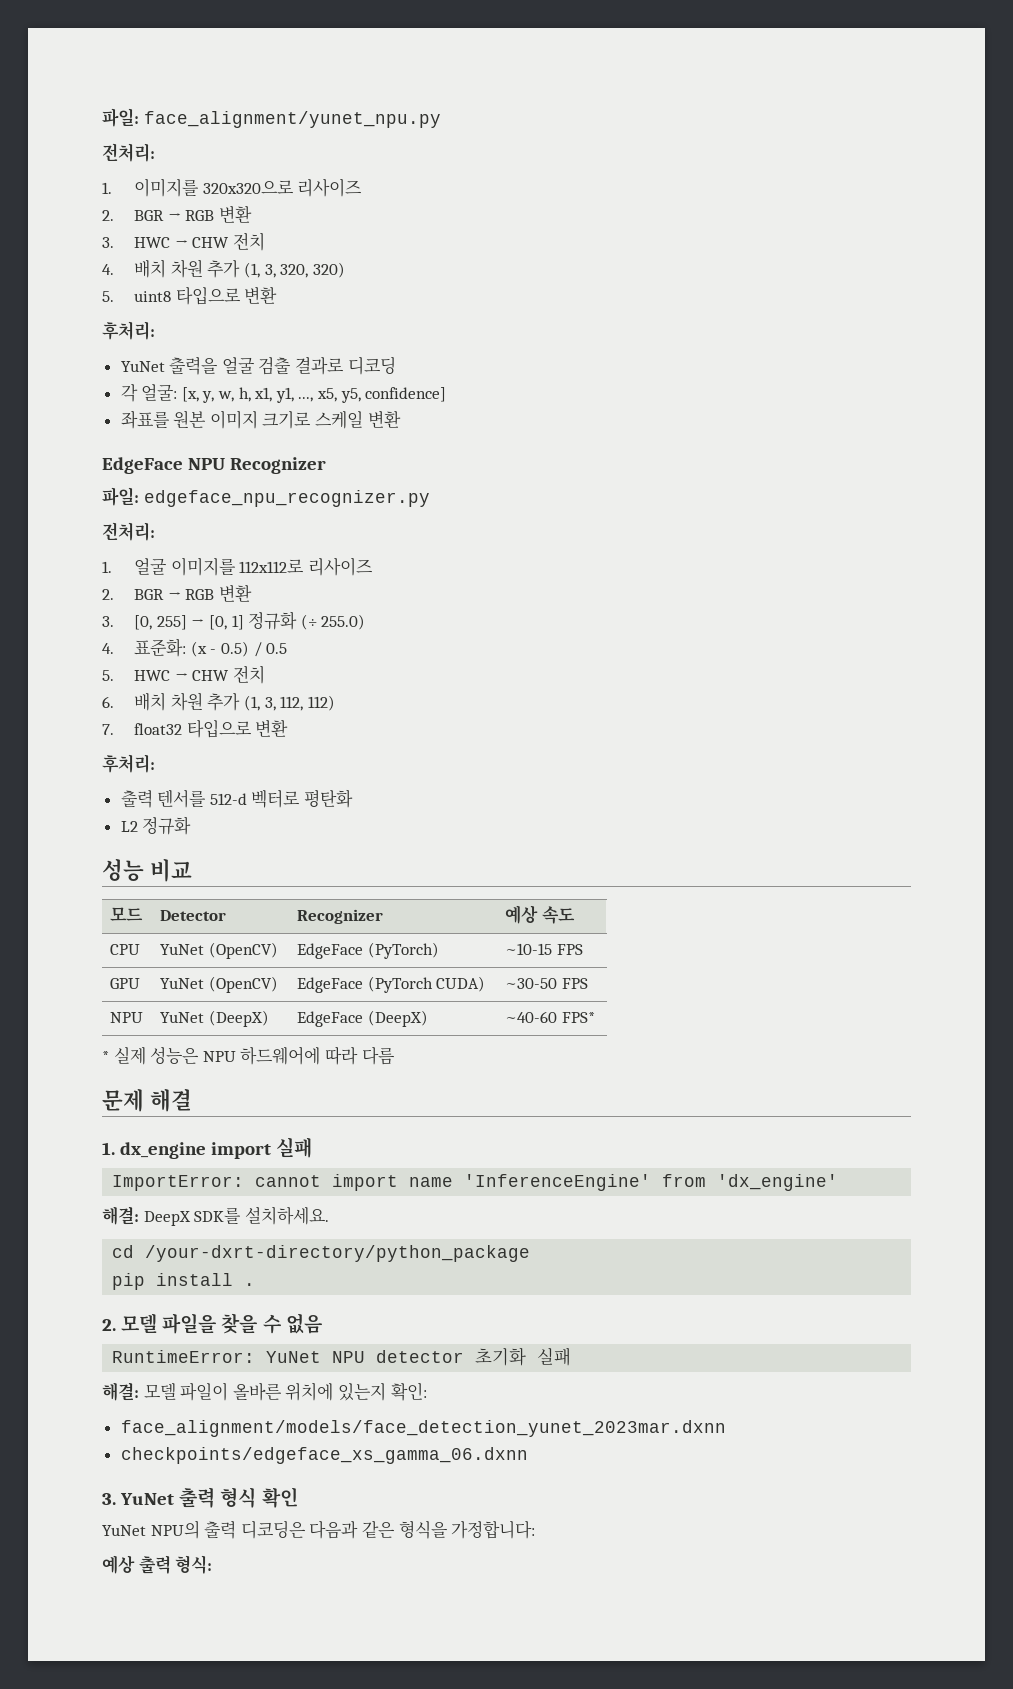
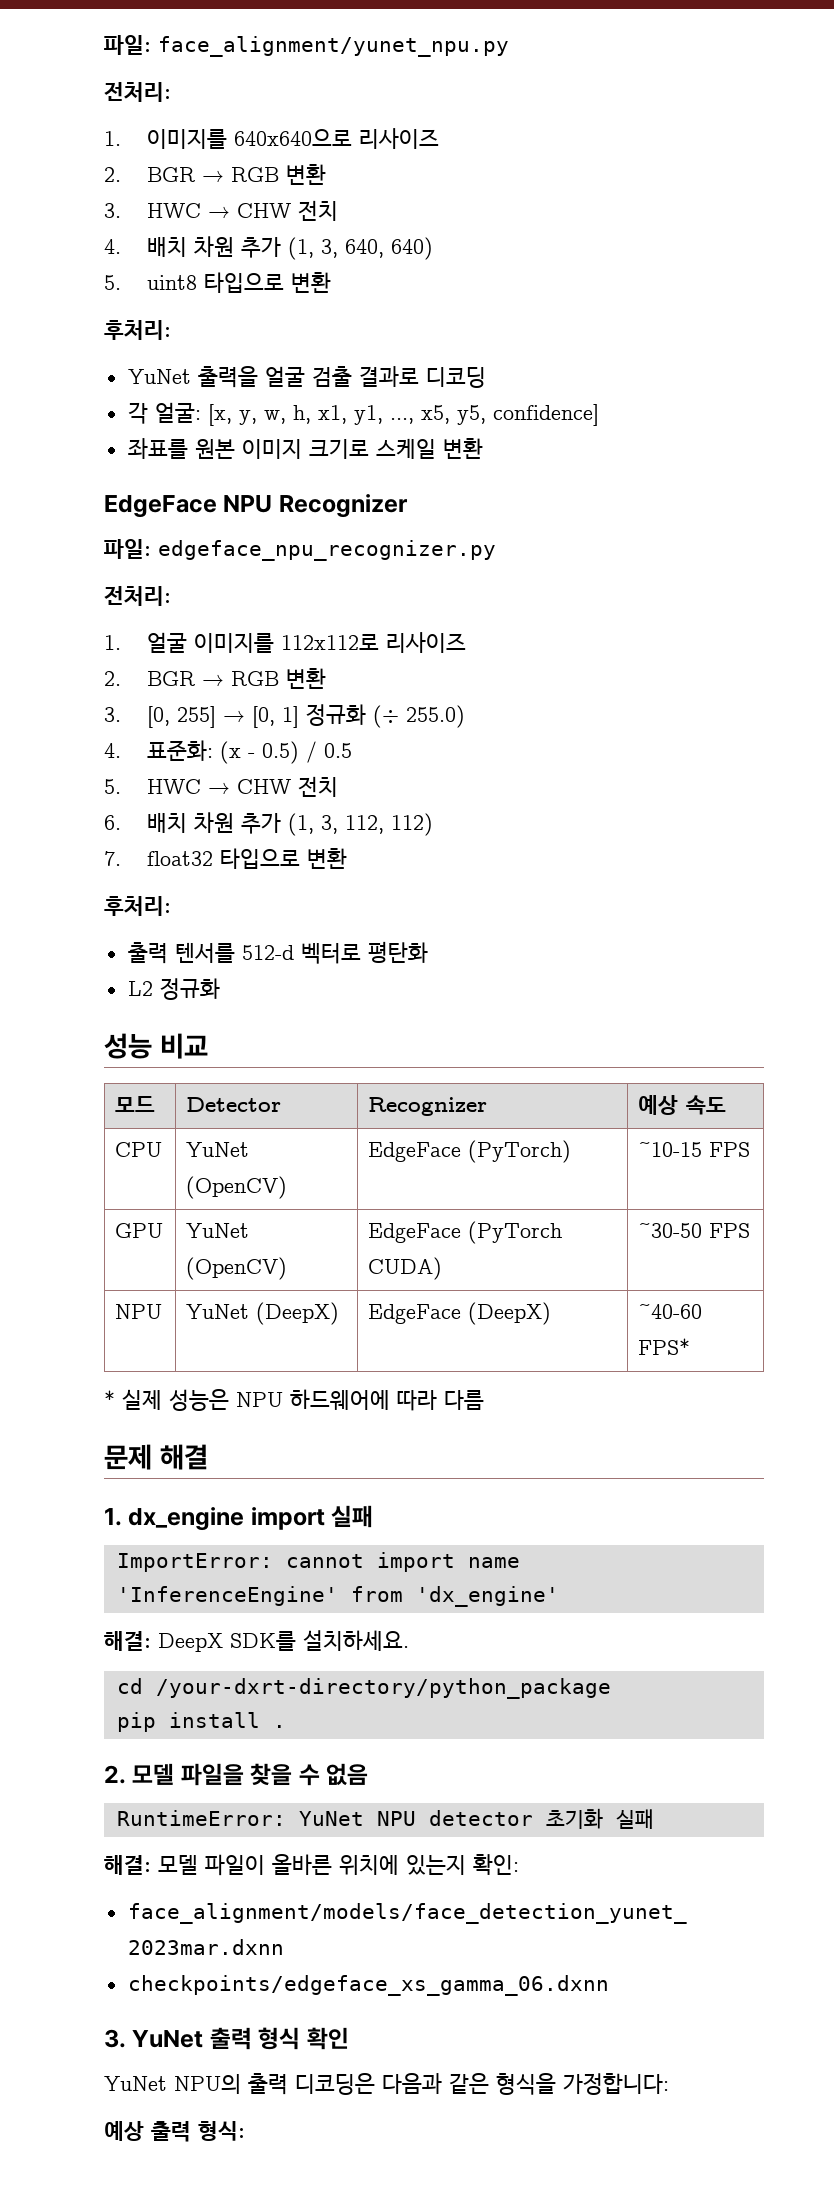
- 1. 이미지를 320x320으로 리사이즈
+ 1. 이미지를 640x640으로 리사이즈
- 4. 배치 차원 추가 (1, 3, 320, 320)
+ 4. 배치 차원 추가 (1, 3, 640, 640)

